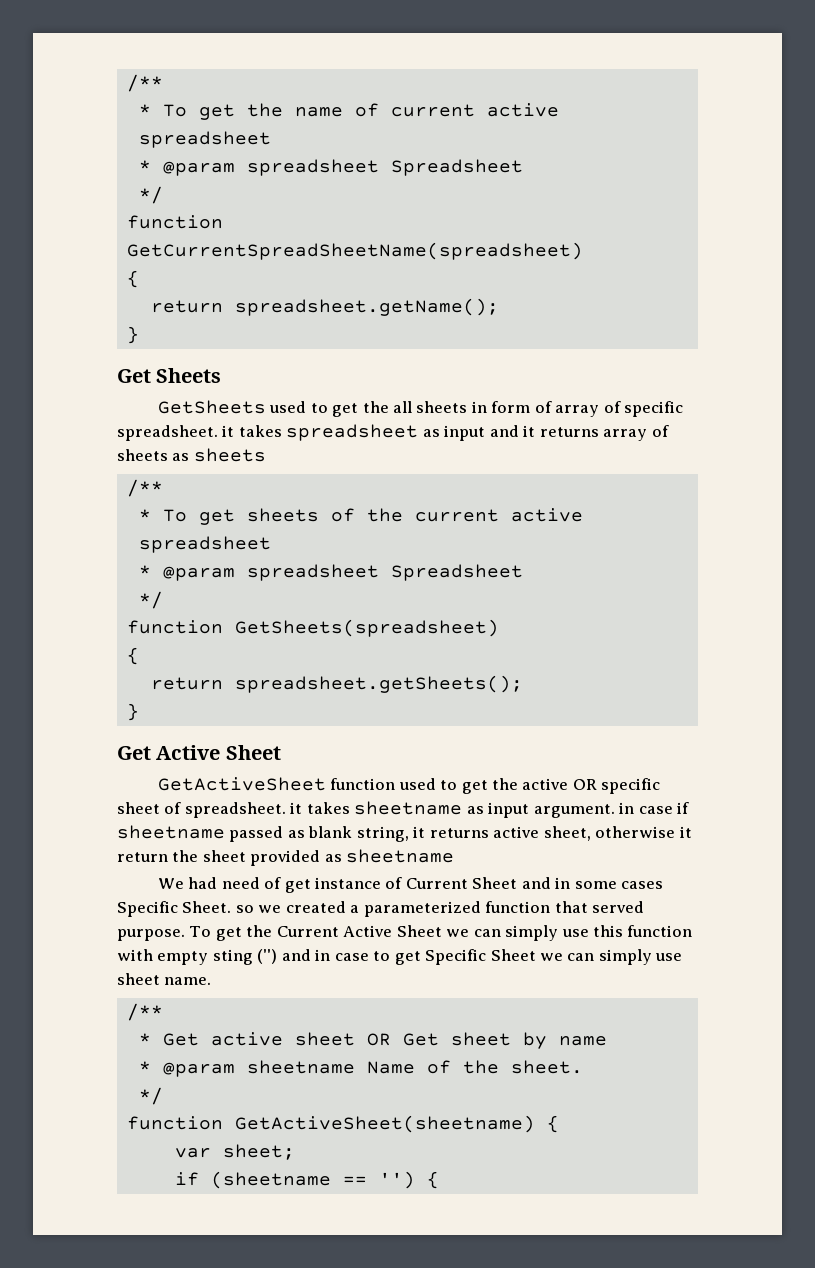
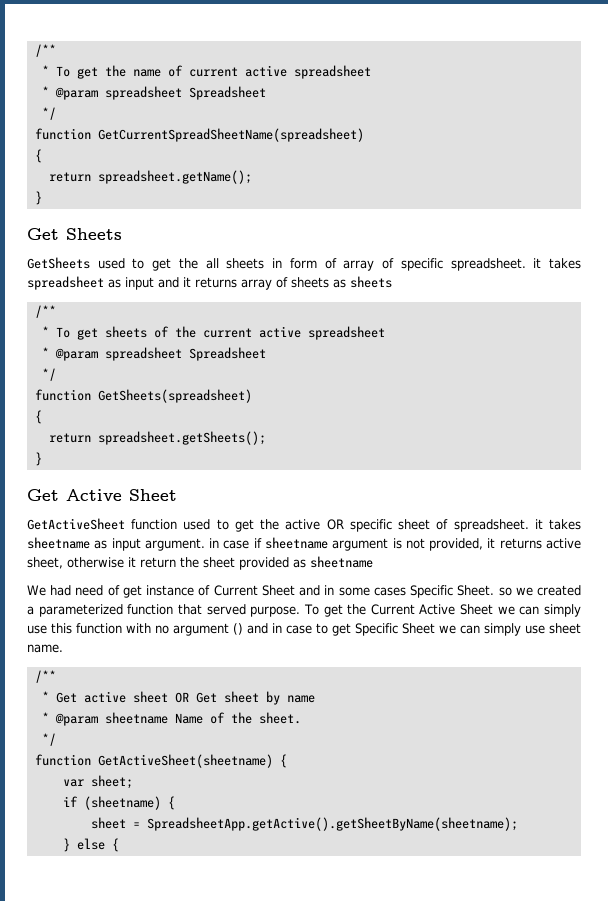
- GetActiveSheet function used to get the active OR specific sheet of spreadsheet. it takes sheetname as input argument. in case if sheetname passed as blank string, it returns active sheet, otherwise it return the sheet provided as sheetname
+ GetActiveSheet function used to get the active OR specific sheet of spreadsheet. it takes sheetname as input argument. in case if sheetname argument is not provided, it returns active sheet, otherwise it return the sheet provided as sheetname
- To get the Current Active Sheet we can simply use this function with empty sting ('') and in case to get Specific Sheet we can simply use sheet name.
+ To get the Current Active Sheet we can simply use this function with no argument () and in case to get Specific Sheet we can simply use sheet name.
- if (sheetname == '') {
+ if (sheetname) {
+ sheet = SpreadsheetApp.getActive().getSheetByName(sheetname);
+ } else {

